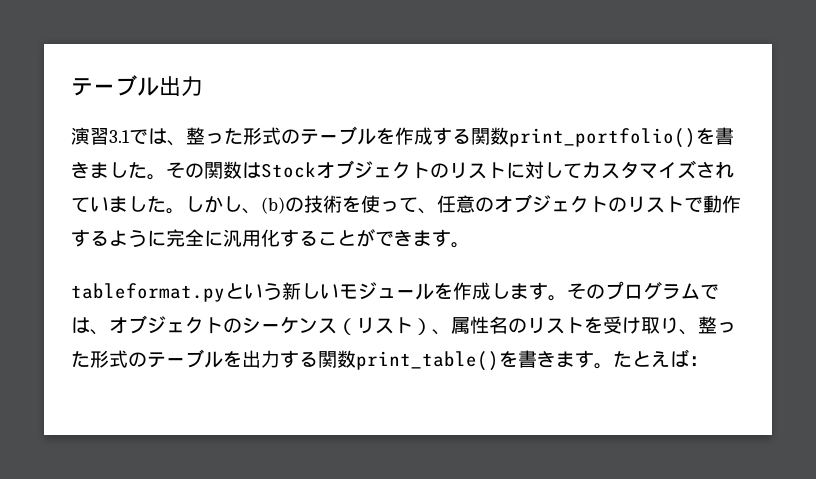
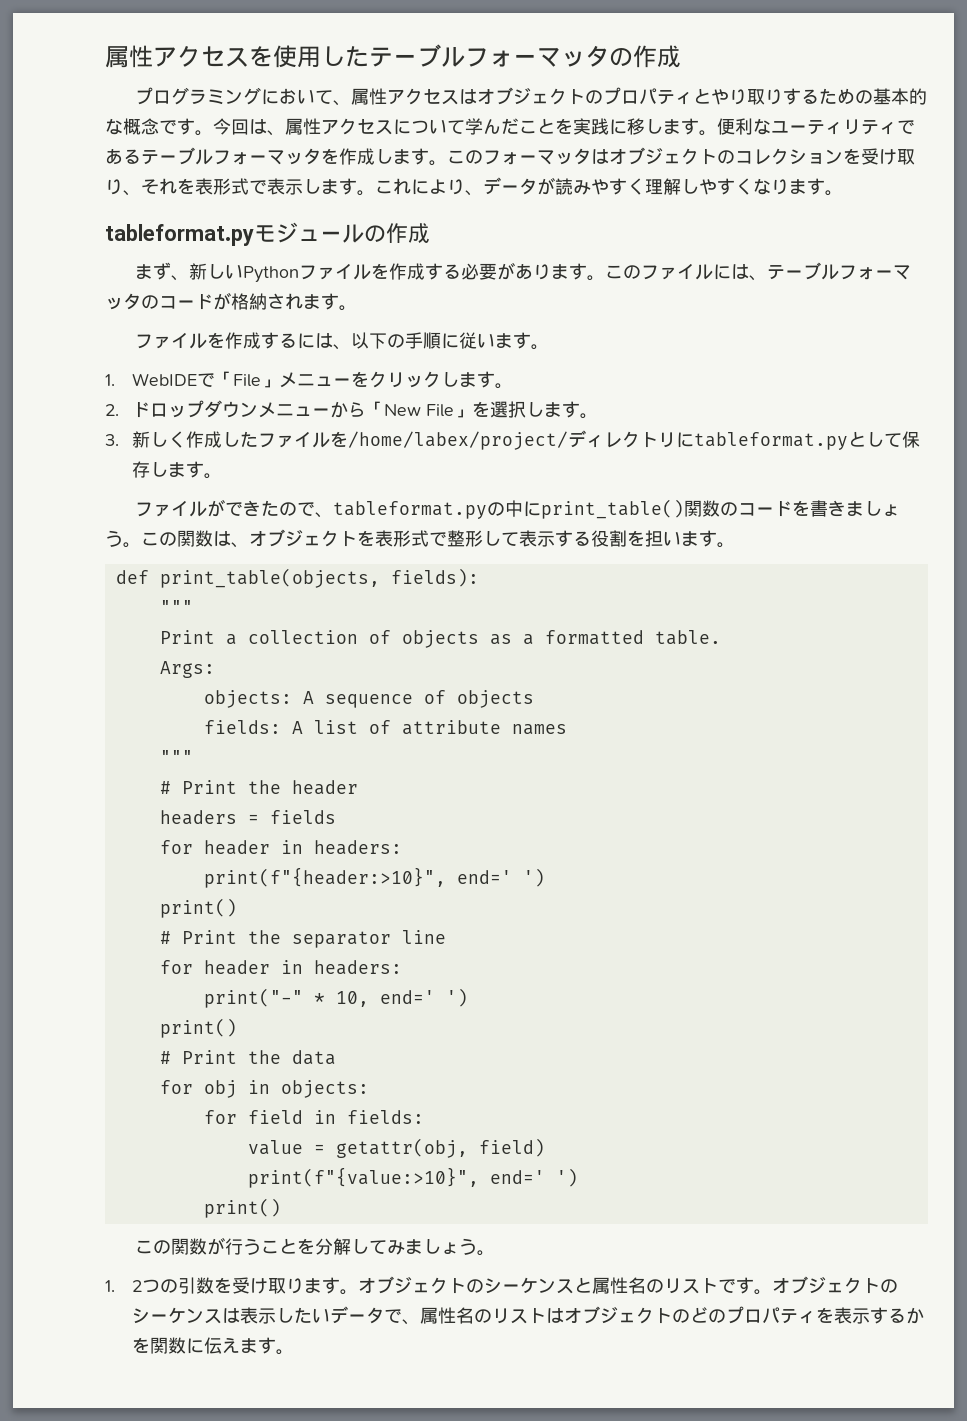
- テーブル出力
- 演習3.1では、整った形式のテーブルを作成する関数print_portfolio()を書きました。その関数はStockオブジェクトのリストに対してカスタマイズされていました。しかし、(b)の技術を使って、任意のオブジェクトのリストで動作するように完全に汎用化することができます。
- tableformat.pyという新しいモジュールを作成します。そのプログラムでは、オブジェクトのシーケンス（リスト）、属性名のリストを受け取り、整った形式のテーブルを出力する関数print_table()を書きます。たとえば：
+ 属性アクセスを使用したテーブルフォーマッタの作成
+ プログラミングにおいて、属性アクセスはオブジェクトのプロパティとやり取りするための基本的な概念です。今回は、属性アクセスについて学んだことを実践に移します。便利なユーティリティであるテーブルフォーマッタを作成します。このフォーマッタはオブジェクトのコレクションを受け取り、それを表形式で表示します。これにより、データが読みやすく理解しやすくなります。
+ tableformat.pyモジュールの作成
+ まず、新しいPythonファイルを作成する必要があります。このファイルには、テーブルフォーマッタのコードが格納されます。
+ ファイルを作成するには、以下の手順に従います。
+ 1. WebIDEで「File」メニューをクリックします。
+ 2.ドロップダウンメニューから「New File」を選択します。
+ 3.新しく作成したファイルを/home/labex/project/ディレクトリにtableformat.pyとして保存します。
+ ファイルができたので、tableformat.pyの中にprint_table()関数のコードを書きましょう。この関数は、オブジェクトを表形式で整形して表示する役割を担います。
+ def print_table(objects, fields):
+ """
+ Print a collection of objects as a formatted table.
+ Args:
+ objects: A sequence of objects
+ fields: A list of attribute names
+ """
+ # Print the header
+ headers = fields
+ for header in headers:
+ print(f"{header:>10}", end=' ')
+ print()
+ # Print the separator line
+ for header in headers:
+ print("-" * 10, end=' ')
+ print()
+ # Print the data
+ for obj in objects:
+ for field in fields:
+ value = getattr(obj, field)
+ print(f"{value:>10}", end=' ')
+ print()
+ この関数が行うことを分解してみましょう。
+ 1. 2つの引数を受け取ります。オブジェクトのシーケンスと属性名のリストです。オブジェクトのシーケンスは表示したいデータで、属性名のリストはオブジェクトのどのプロパティを表示するかを関数に伝えます。

